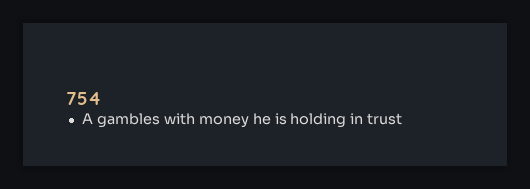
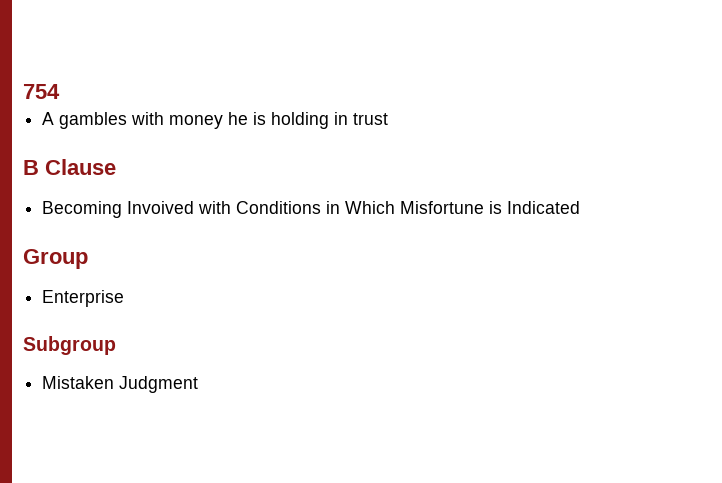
+ B Clause
+ Becoming Invoived with Conditions in Which Misfortune is Indicated
+ Group
+ Enterprise
+ Subgroup
+ Mistaken Judgment

